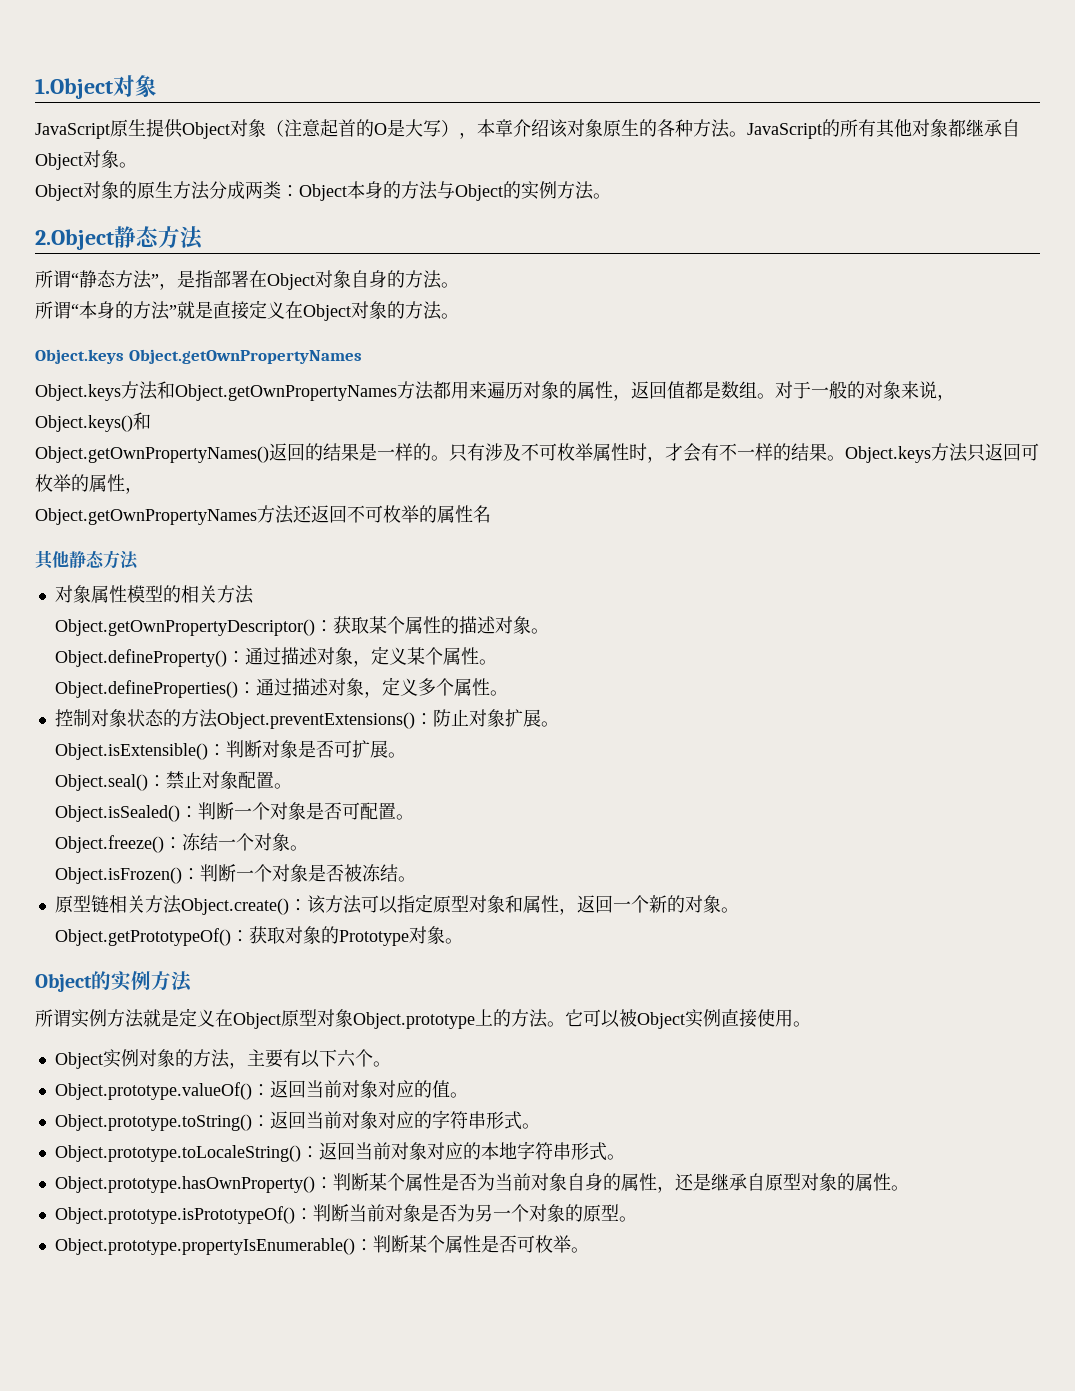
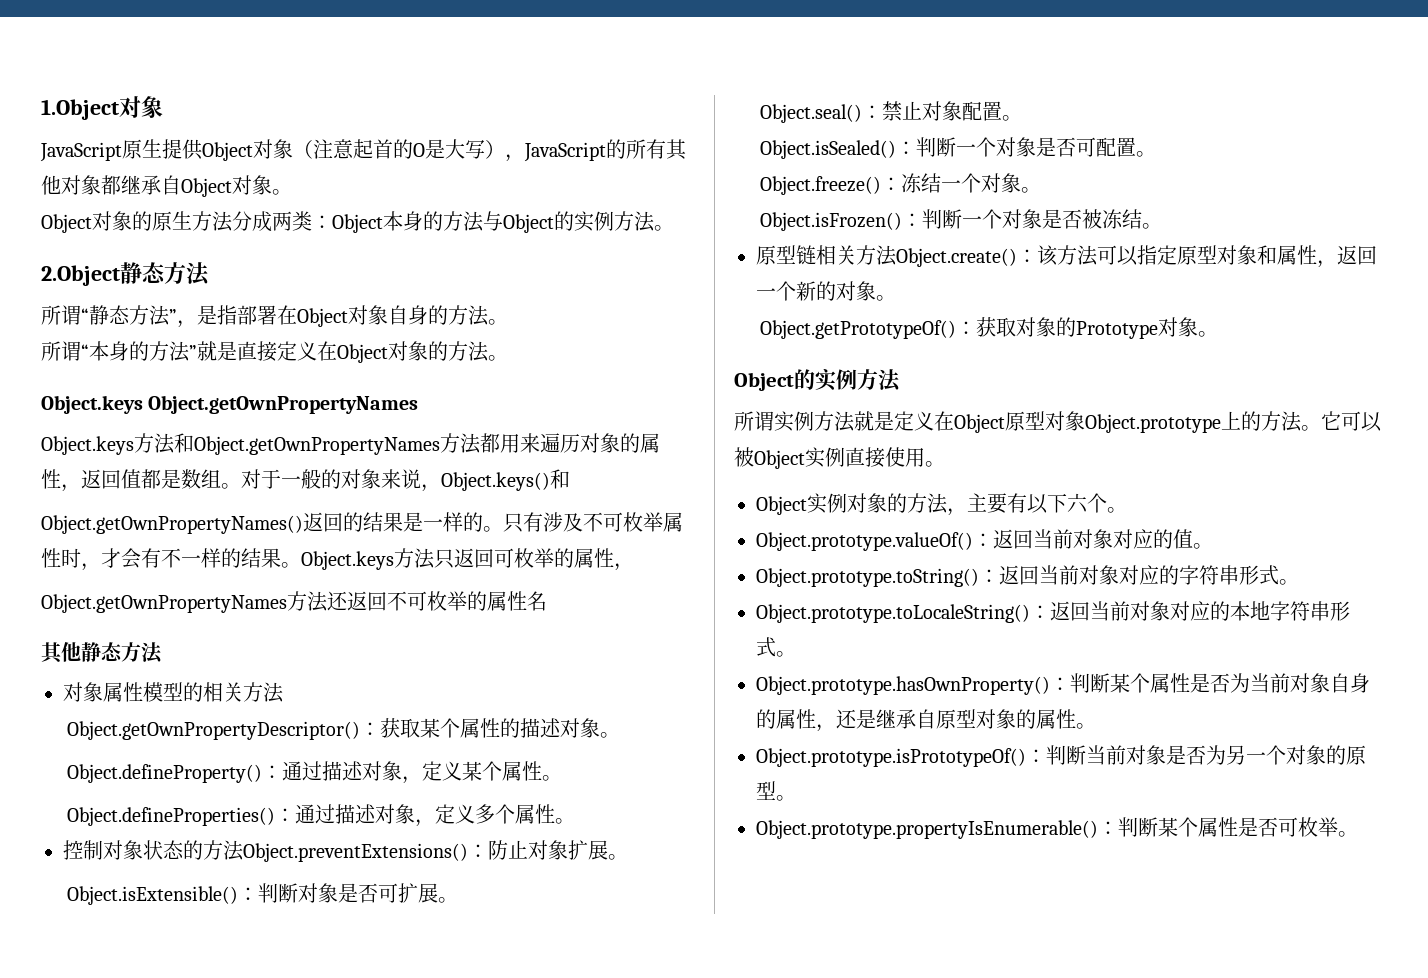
- JavaScript原生提供Object对象（注意起首的O是大写），本章介绍该对象原生的各种方法。JavaScript的所有其他对象都继承自Object对象。
+ JavaScript原生提供Object对象（注意起首的O是大写），JavaScript的所有其他对象都继承自Object对象。

